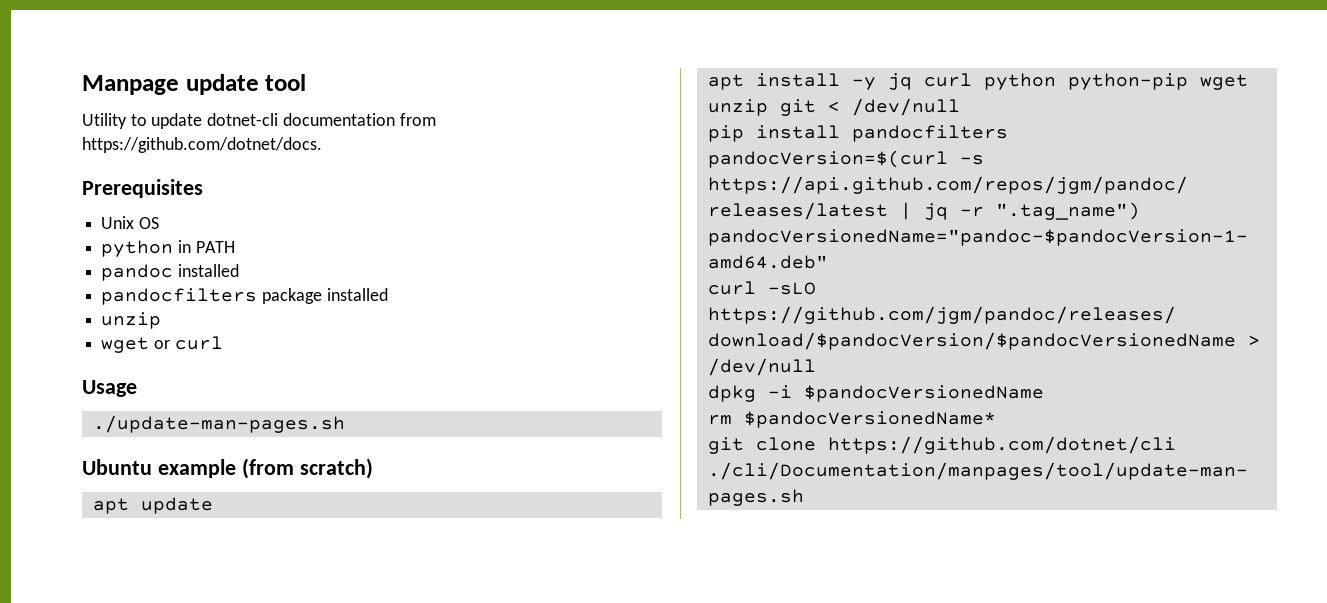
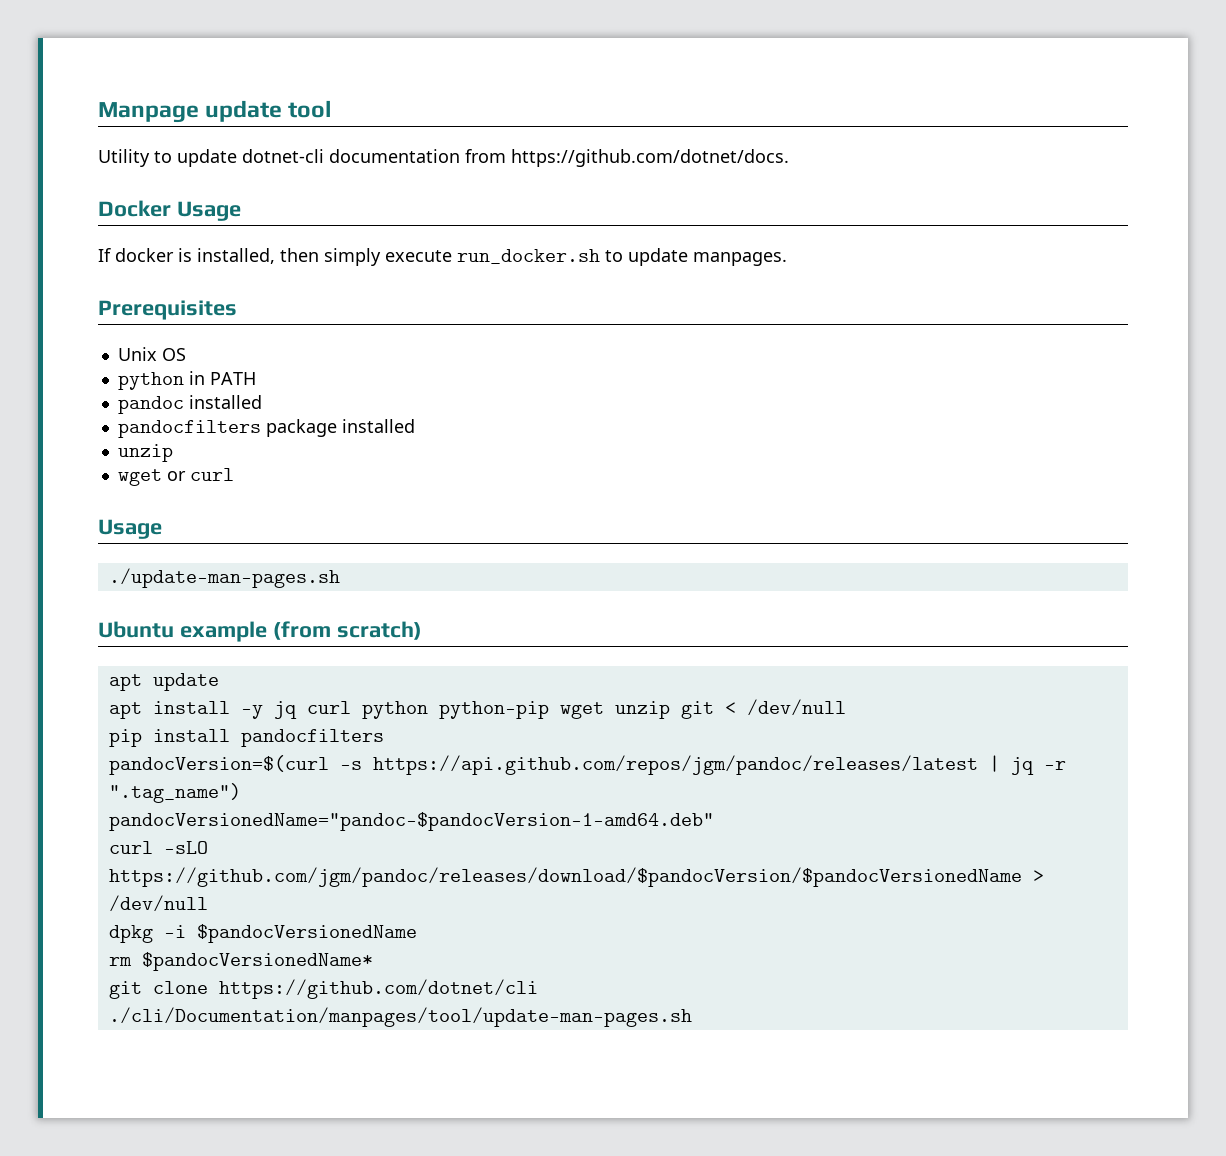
+ Docker Usage
+ If docker is installed, then simply execute run_docker.sh to update manpages.

